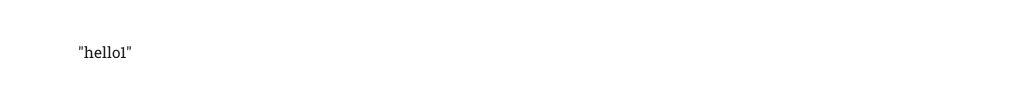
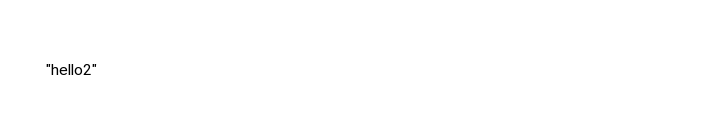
- "hello1"
+ "hello2"

